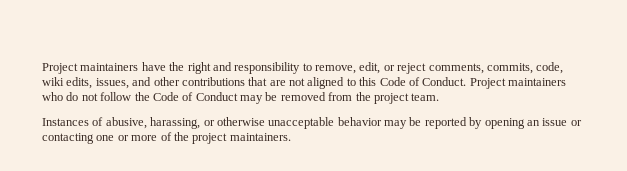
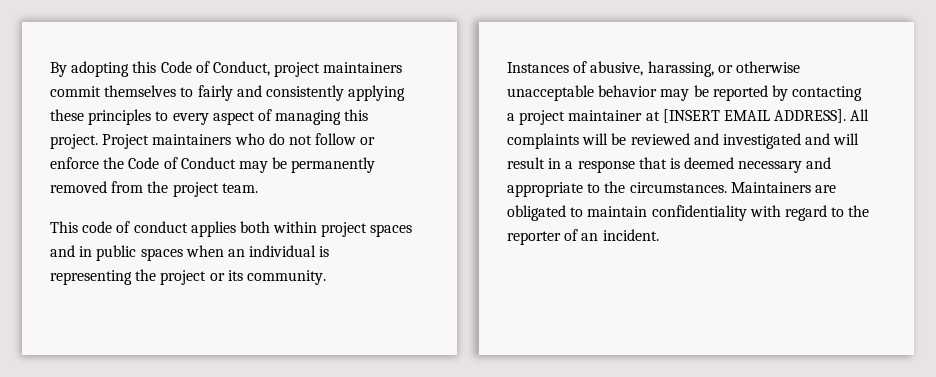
- Project maintainers have the right and responsibility to remove, edit, or reject comments, commits, code, wiki edits, issues, and other contributions that are not aligned to this Code of Conduct.
+ By adopting this Code of Conduct, project maintainers commit themselves to fairly and consistently applying these principles to every aspect of managing this project.
- Project maintainers who do not follow the Code of Conduct may be removed from the project team.
+ Project maintainers who do not follow or enforce the Code of Conduct may be permanently removed from the project team.
+ This code of conduct applies both within project spaces and in public spaces when an individual is representing the project or its community.
- Instances of abusive, harassing, or otherwise unacceptable behavior may be reported by opening an issue or contacting one or more of the project maintainers.
+ Instances of abusive, harassing, or otherwise unacceptable behavior may be reported by contacting a project maintainer at [INSERT EMAIL ADDRESS]. All complaints will be reviewed and investigated and will result in a response that is deemed necessary and appropriate to the circumstances. Maintainers are obligated to maintain confidentiality with regard to the reporter of an incident.

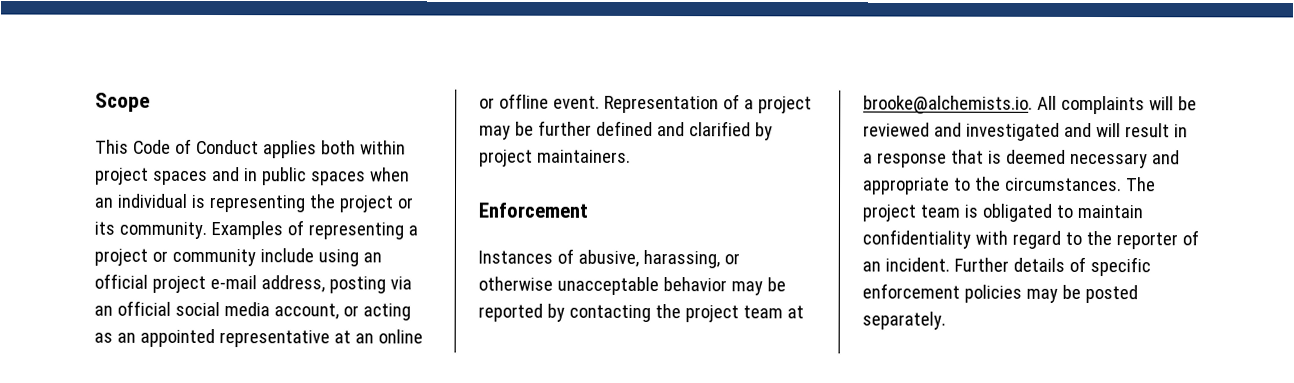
- By adopting this Code of Conduct, project maintainers commit themselves to fairly and consistently applying these principles to every aspect of managing this project. Project maintainers who do not follow or enforce the Code of Conduct may be permanently removed from the project team.
- This code of conduct applies both within project spaces and in public spaces when an individual is representing the project or its community.
+ Scope
+ This Code of Conduct applies both within project spaces and in public spaces when an individual is representing the project or its community. Examples of representing a project or community include using an official project e-mail address, posting via an official social media account, or acting as an appointed representative at an online or offline event. Representation of a project may be further defined and clarified by project maintainers.
+ Enforcement
- Instances of abusive, harassing, or otherwise unacceptable behavior may be reported by contacting a project maintainer at [INSERT EMAIL ADDRESS]. All complaints will be reviewed and investigated and will result in a response that is deemed necessary and appropriate to the circumstances.
+ Instances of abusive, harassing, or otherwise unacceptable behavior may be reported by contacting the project team at brooke@alchemists.io. All complaints will be reviewed and investigated and will result in a response that is deemed necessary and appropriate to the circumstances.
- Maintainers are obligated to maintain confidentiality with regard to the reporter of an incident.
+ The project team is obligated to maintain confidentiality with regard to the reporter of an incident.
+ Further details of specific enforcement policies may be posted separately.

